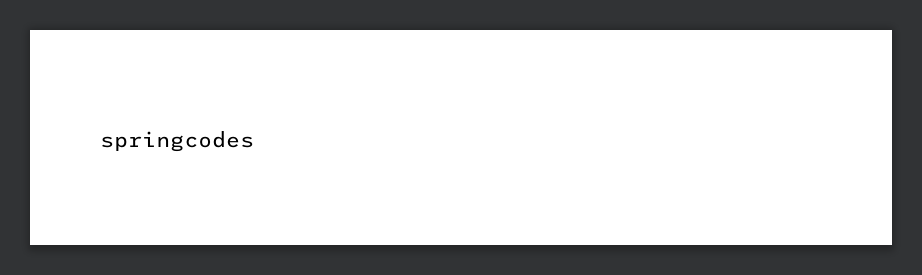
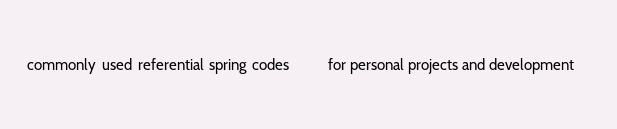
- springcodes
+ commonly used referential spring codes for personal projects and development

